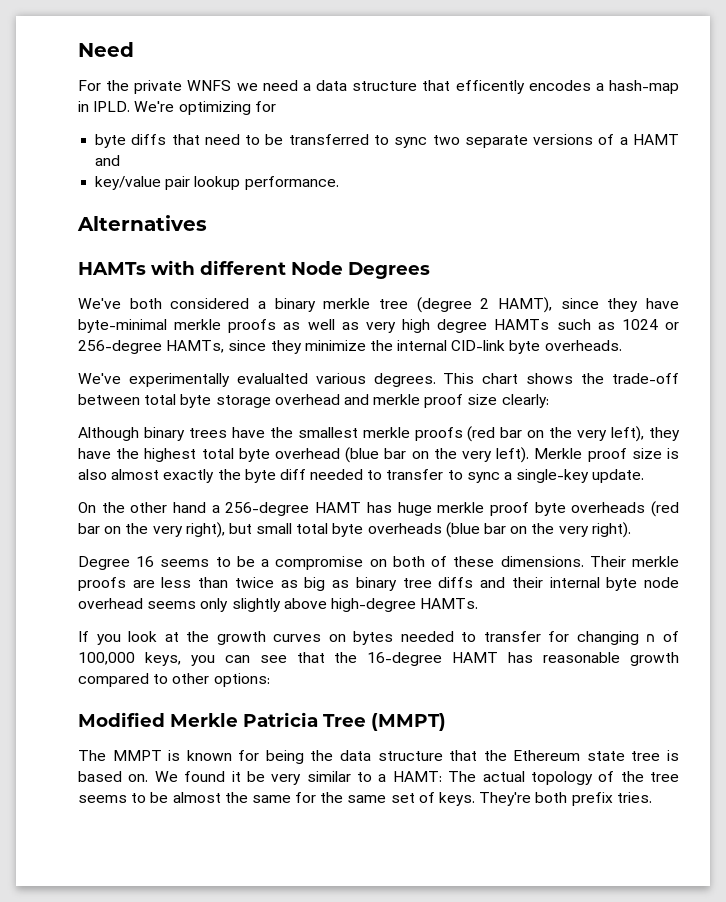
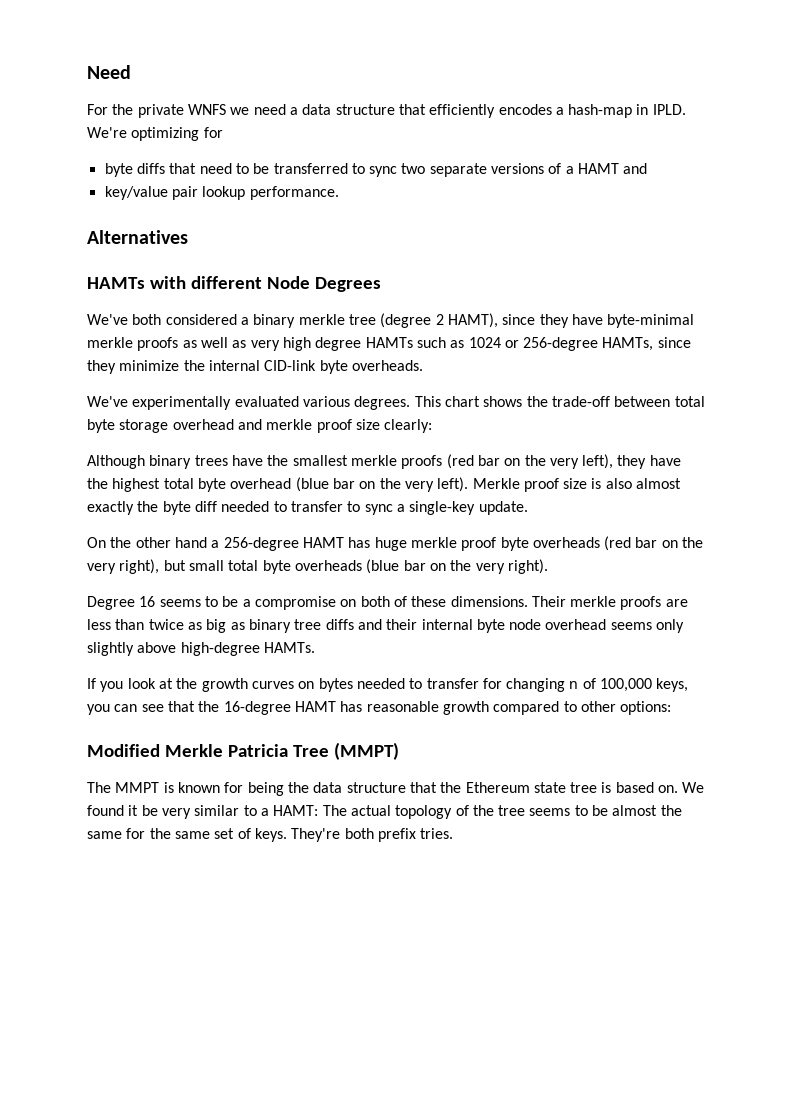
- For the private WNFS we need a data structure that efficently encodes a hash-map in IPLD.
+ For the private WNFS we need a data structure that efficiently encodes a hash-map in IPLD.
- We've experimentally evalualted various degrees.
+ We've experimentally evaluated various degrees.

